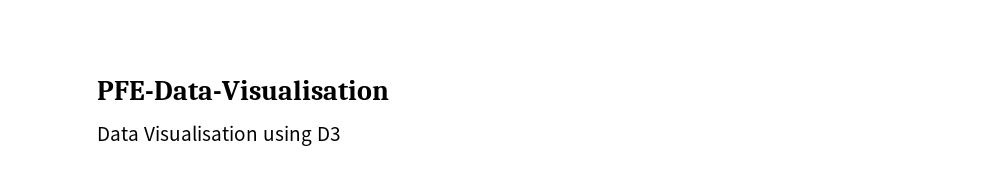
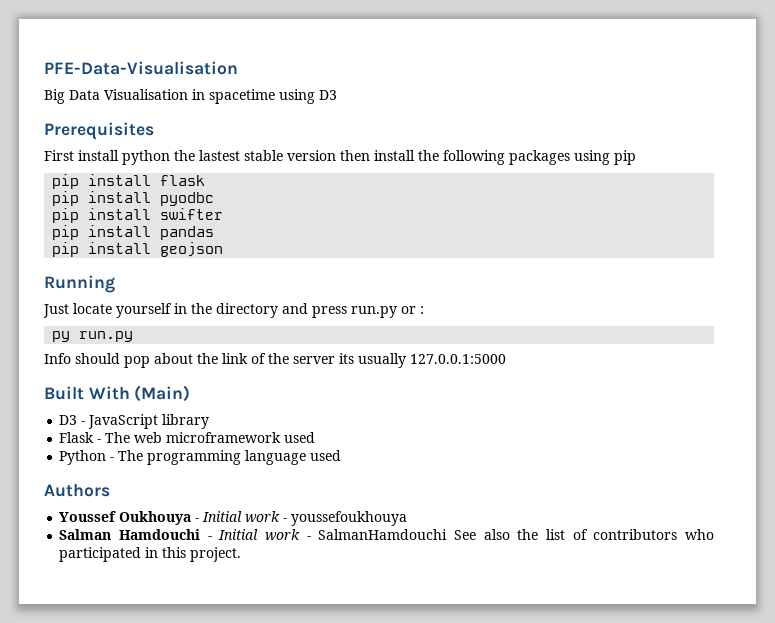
- Data Visualisation using D3
+ Big Data Visualisation in spacetime using D3
+ Prerequisites
+ First install python the lastest stable version then install the following packages using pip
+ pip install flask
+ pip install pyodbc
+ pip install swifter
+ pip install pandas
+ pip install geojson
+ Running
+ Just locate yourself in the directory and press run.py or :
+ py run.py
+ Info should pop about the link of the server its usually 127.0.0.1:5000
+ Built With (Main)
+ D3 - JavaScript library
+ Flask - The web microframework used
+ Python - The programming language used
+ Authors
+ Youssef Oukhouya - Initial work - youssefoukhouya
+ Salman Hamdouchi - Initial work - SalmanHamdouchi See also the list of contributors who participated in this project.

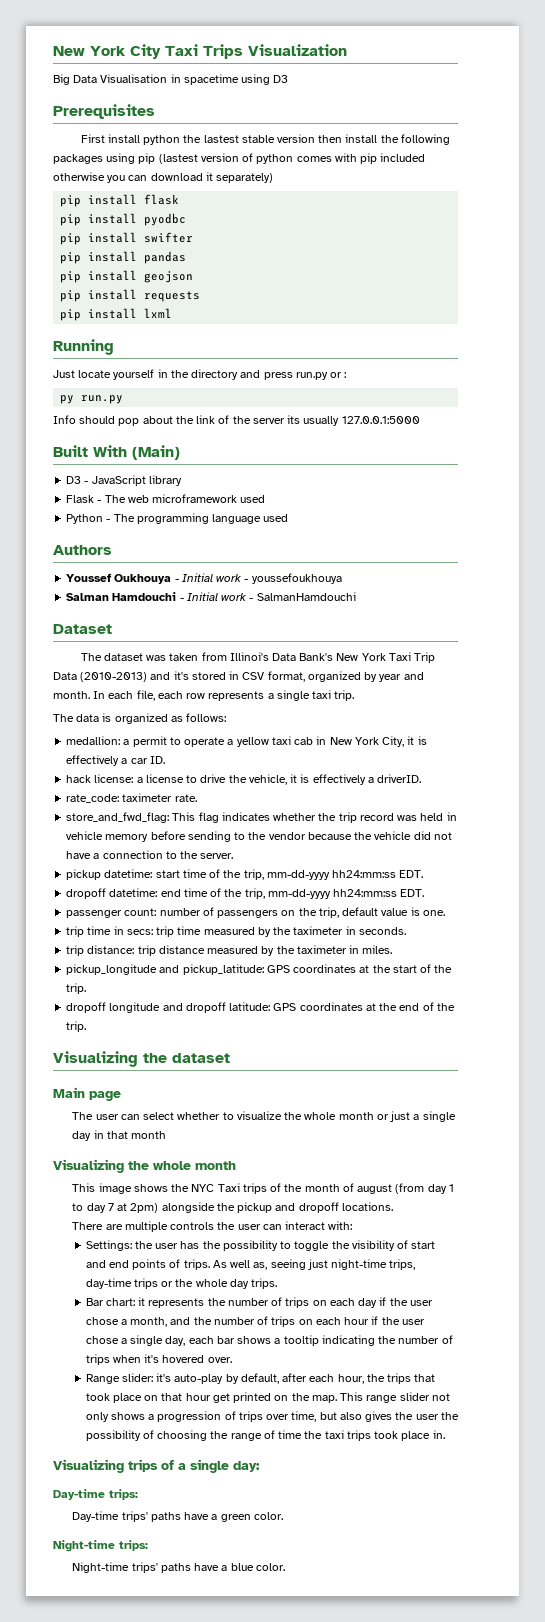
- PFE-Data-Visualisation
+ New York City Taxi Trips Visualization
- First install python the lastest stable version then install the following packages using pip
+ First install python the lastest stable version then install the following packages using pip (lastest version of python comes with pip included otherwise you can download it separately)
+ pip install requests
+ pip install lxml
- Salman Hamdouchi - Initial work - SalmanHamdouchi See also the list of contributors who participated in this project.
+ Salman Hamdouchi - Initial work - SalmanHamdouchi
+ Dataset
+ The dataset was taken from Illinoi's Data Bank's New York Taxi Trip Data (2010-2013) and it's stored in CSV format, organized by year and month. In each file, each row represents a single taxi trip.
+ The data is organized as follows:
+ medallion: a permit to operate a yellow taxi cab in New York City, it is effectively a car ID.
+ hack license: a license to drive the vehicle, it is effectively a driverID.
+ rate_code: taximeter rate.
+ store_and_fwd_flag: This flag indicates whether the trip record was held in vehicle memory before sending to the vendor because the vehicle did not have a connection to the server.
+ pickup datetime: start time of the trip, mm-dd-yyyy hh24:mm:ss EDT.
+ dropoff datetime: end time of the trip, mm-dd-yyyy hh24:mm:ss EDT.
+ passenger count: number of passengers on the trip, default value is one.
+ trip time in secs: trip time measured by the taximeter in seconds.
+ trip distance: trip distance measured by the taximeter in miles.
+ pickup_longitude and pickup_latitude: GPS coordinates at the start of the trip.
+ dropoff longitude and dropoff latitude: GPS coordinates at the end of the trip.
+ Visualizing the dataset
+ Main page
+ The user can select whether to visualize the whole month or just a single day in that month
+ Visualizing the whole month
+ This image shows the NYC Taxi trips of the month of august (from day 1 to day 7 at 2pm) alongside the pickup and dropoff locations.
+ There are multiple controls the user can interact with:
+ Settings: the user has the possibility to toggle the visibility of start and end points of trips. As well as, seeing just night-time trips, day-time trips or the whole day trips.
+ Bar chart: it represents the number of trips on each day if the user chose a month, and the number of trips on each hour if the user chose a single day, each bar shows a tooltip indicating the number of trips when it's hovered over.
+ Range slider: it's auto-play by default, after each hour, the trips that took place on that hour get printed on the map. This range slider not only shows a progression of trips over time, but also gives the user the possibility of choosing the range of time the taxi trips took place in.
+ Visualizing trips of a single day:
+ Day-time trips:
+ Day-time trips' paths have a green color.
+ Night-time trips:
+ Night-time trips' paths have a blue color.

